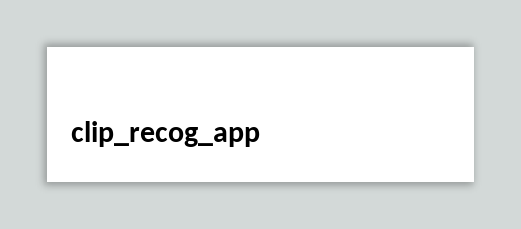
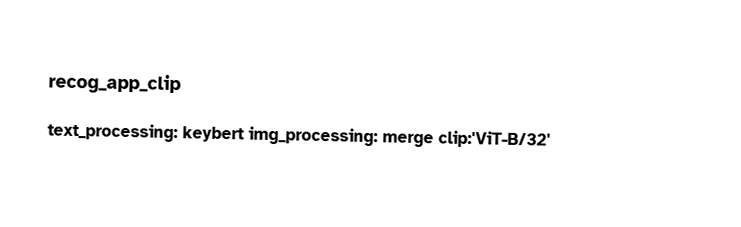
- clip_recog_app
+ recog_app_clip
+ text_processing: keybert img_processing: merge clip:'ViT-B/32'

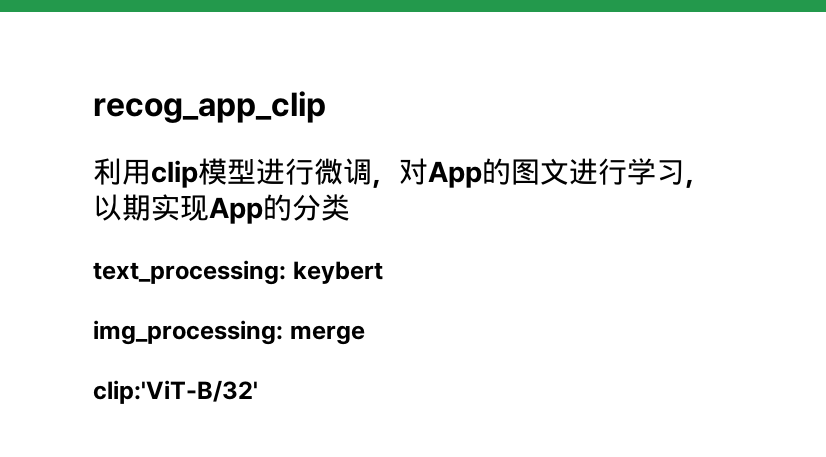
+ 利用clip模型进行微调，对App的图文进行学习，以期实现App的分类
- text_processing: keybert img_processing: merge clip:'ViT-B/32'
+ text_processing: keybert
+ img_processing: merge
+ clip:'ViT-B/32'

